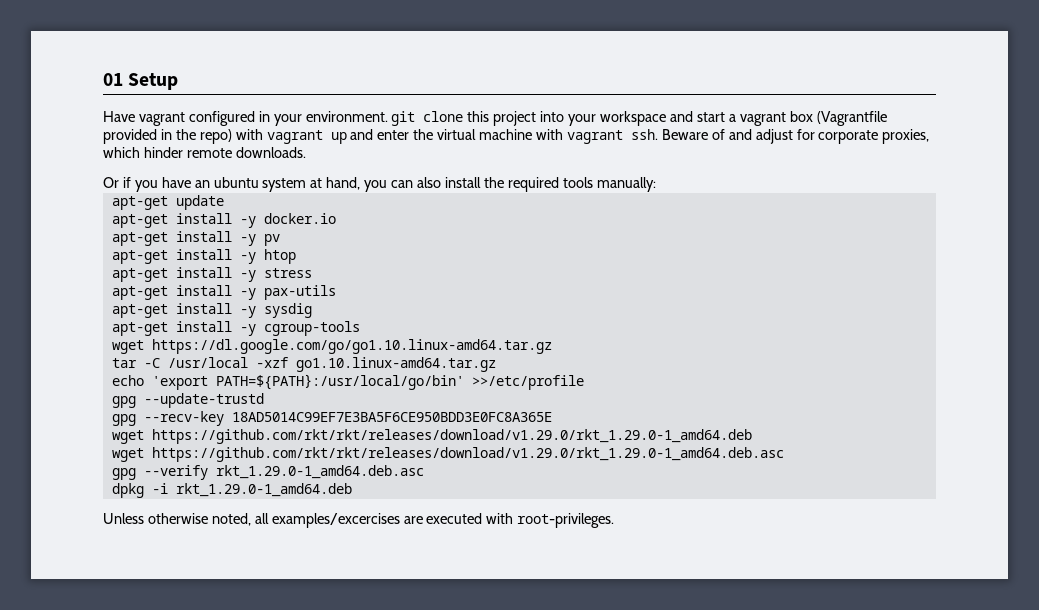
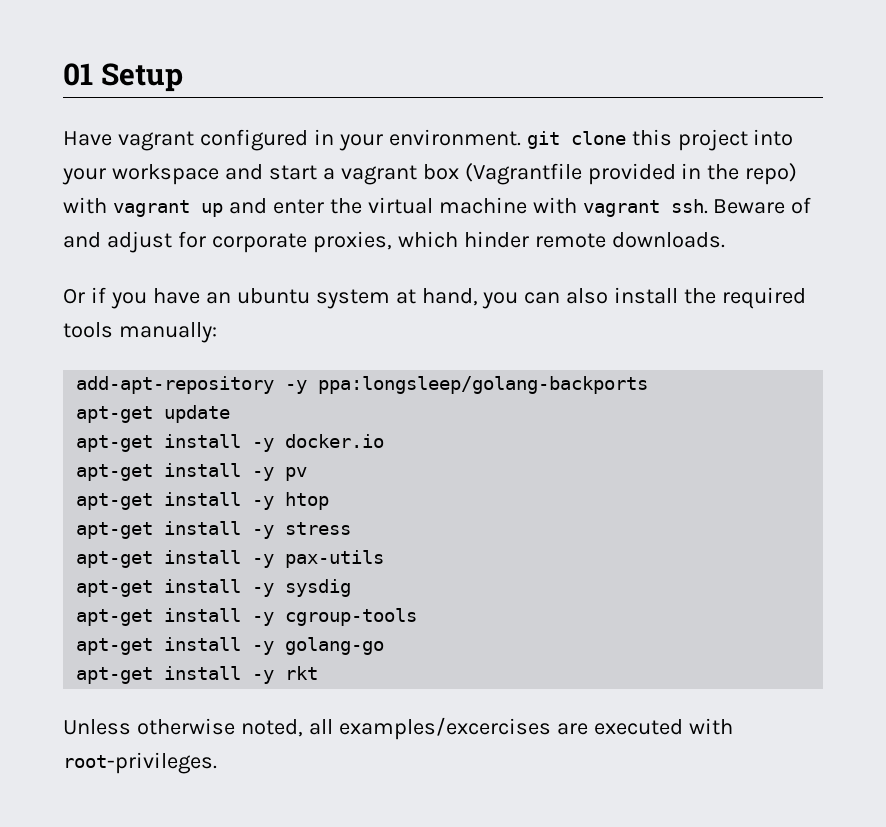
+ add-apt-repository -y ppa:longsleep/golang-backports
- wget https://dl.google.com/go/go1.10.linux-amd64.tar.gz
- tar -C /usr/local -xzf go1.10.linux-amd64.tar.gz
- echo 'export PATH=${PATH}:/usr/local/go/bin' >>/etc/profile
- gpg --update-trustd
- gpg --recv-key 18AD5014C99EF7E3BA5F6CE950BDD3E0FC8A365E
- wget https://github.com/rkt/rkt/releases/download/v1.29.0/rkt_1.29.0-1_amd64.deb
- wget https://github.com/rkt/rkt/releases/download/v1.29.0/rkt_1.29.0-1_amd64.deb.asc
- gpg --verify rkt_1.29.0-1_amd64.deb.asc
- dpkg -i rkt_1.29.0-1_amd64.deb
+ apt-get install -y golang-go
+ apt-get install -y rkt

